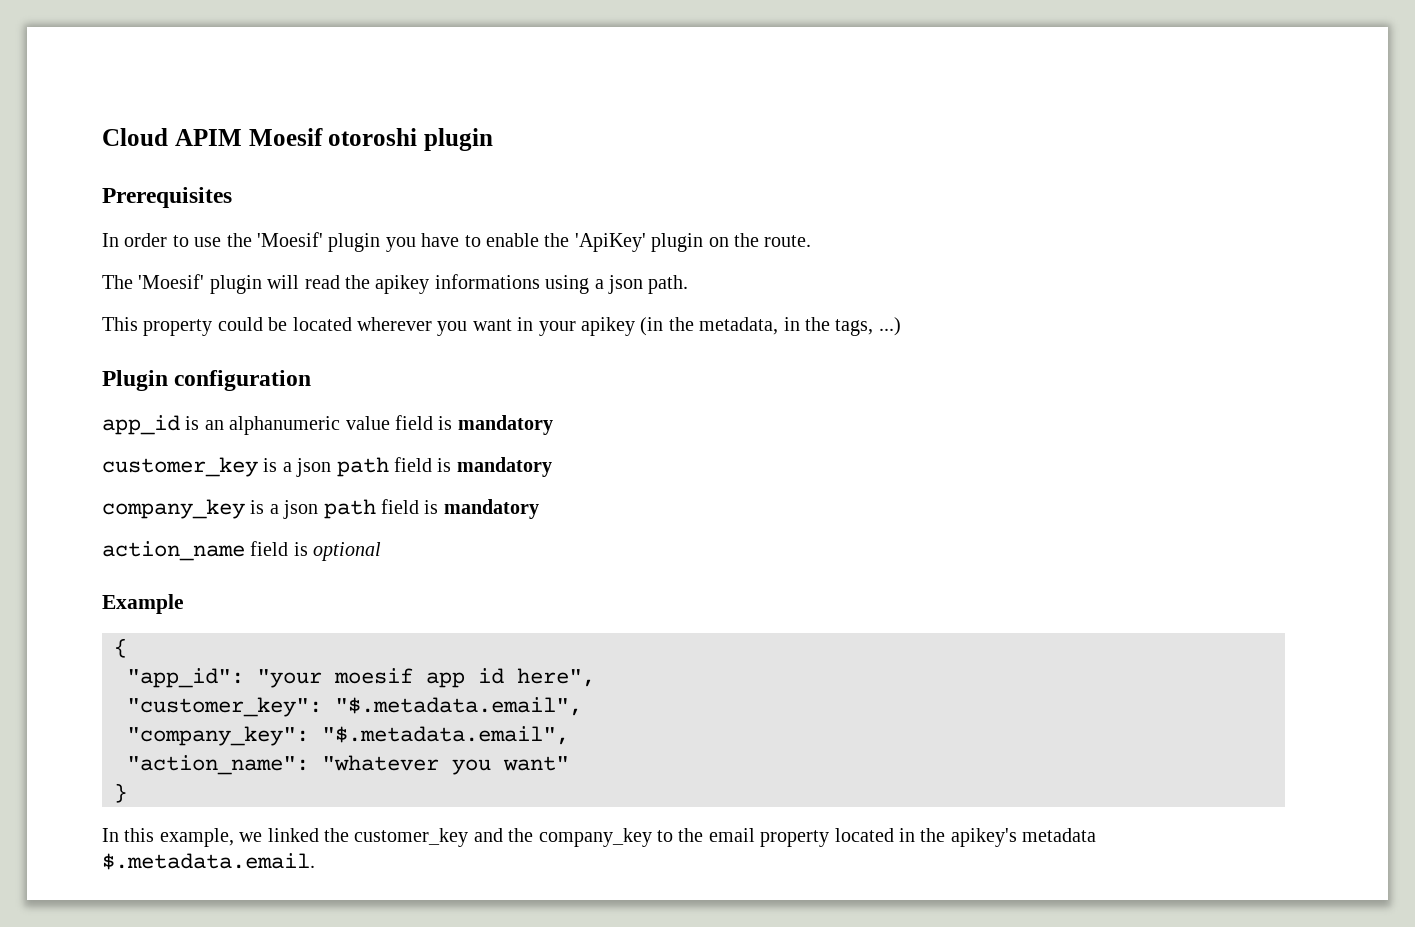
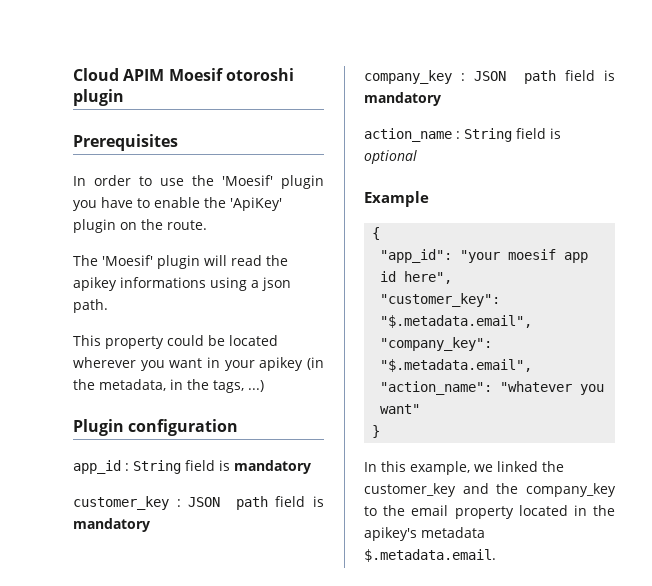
- app_id is an alphanumeric value field is mandatory
+ app_id : String field is mandatory
- customer_key is a json path field is mandatory
+ customer_key : JSON path field is mandatory
- company_key is a json path field is mandatory
+ company_key : JSON path field is mandatory
- action_name field is optional
+ action_name : String field is optional

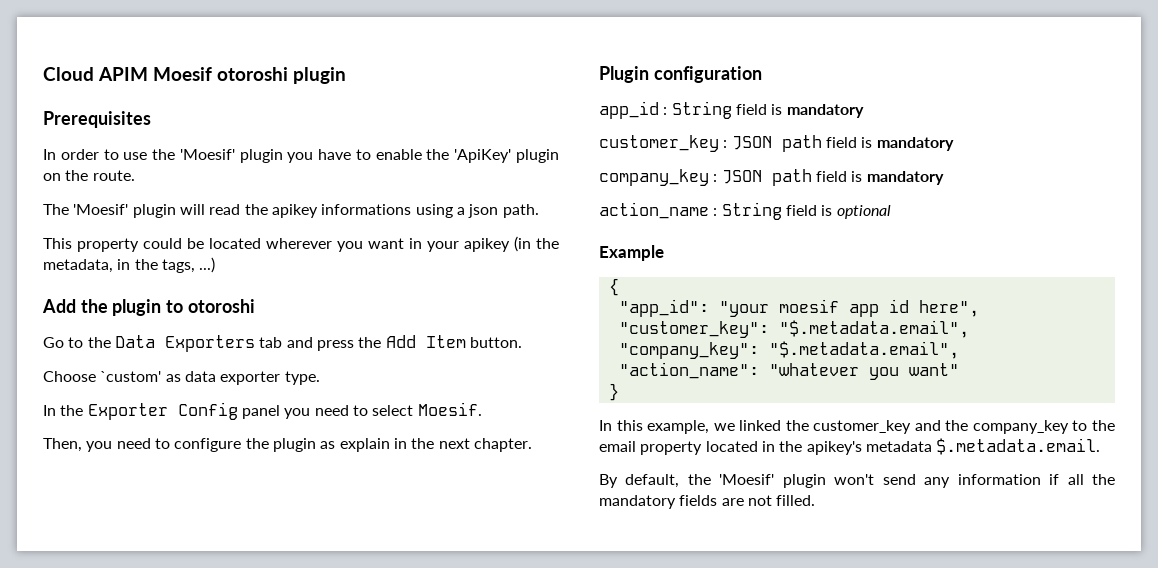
+ Add the plugin to otoroshi
+ Go to the Data Exporters tab and press the Add Item button.
+ Choose `custom' as data exporter type.
+ In the Exporter Config panel you need to select Moesif.
+ Then, you need to configure the plugin as explain in the next chapter.
+ By default, the 'Moesif' plugin won't send any information if all the mandatory fields are not filled.

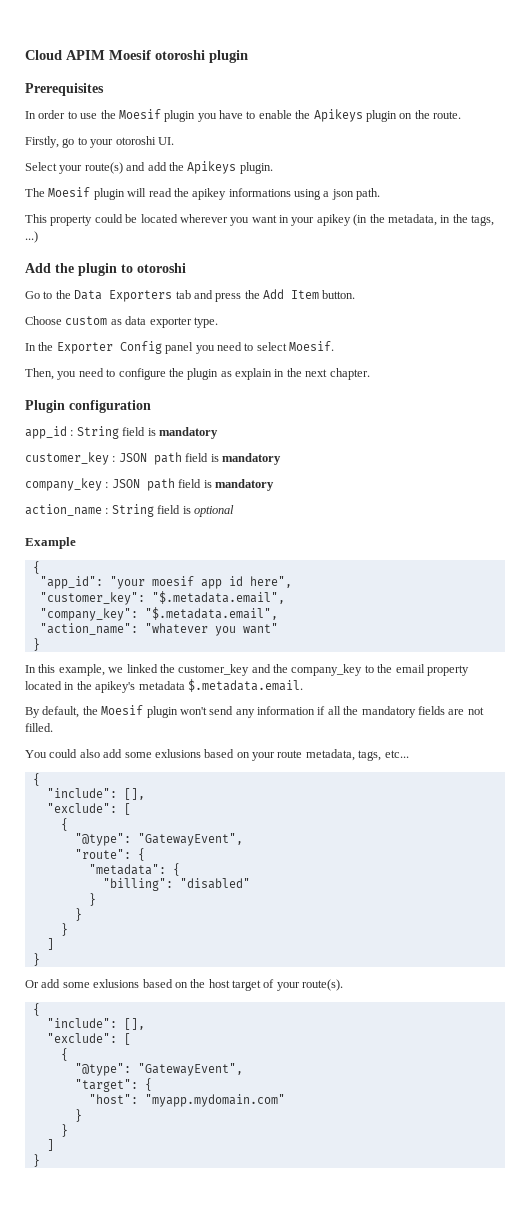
- In order to use the 'Moesif' plugin you have to enable the 'ApiKey' plugin on the route.
+ In order to use the Moesif plugin you have to enable the Apikeys plugin on the route.
+ Firstly, go to your otoroshi UI.
+ Select your route(s) and add the Apikeys plugin.
- The 'Moesif' plugin will read the apikey informations using a json path.
+ The Moesif plugin will read the apikey informations using a json path.
- Choose `custom' as data exporter type.
+ Choose custom as data exporter type.
- By default, the 'Moesif' plugin won't send any information if all the mandatory fields are not filled.
+ By default, the Moesif plugin won't send any information if all the mandatory fields are not filled.
+ You could also add some exlusions based on your route metadata, tags, etc...
+ {
+ "include": [],
+ "exclude": [
+ {
+ "@type": "GatewayEvent",
+ "route": {
+ "metadata": {
+ "billing": "disabled"
+ }
+ }
+ }
+ ]
+ }
+ Or add some exlusions based on the host target of your route(s).
+ {
+ "include": [],
+ "exclude": [
+ {
+ "@type": "GatewayEvent",
+ "target": {
+ "host": "myapp.mydomain.com"
+ }
+ }
+ ]
+ }

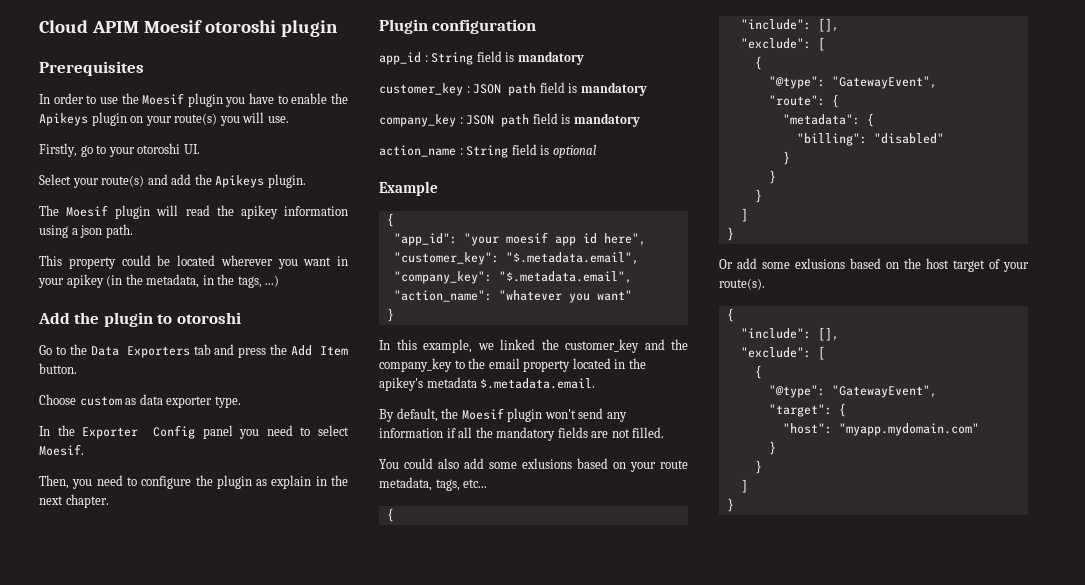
- In order to use the Moesif plugin you have to enable the Apikeys plugin on the route.
+ In order to use the Moesif plugin you have to enable the Apikeys plugin on your route(s) you will use.
- The Moesif plugin will read the apikey informations using a json path.
+ The Moesif plugin will read the apikey information using a json path.

